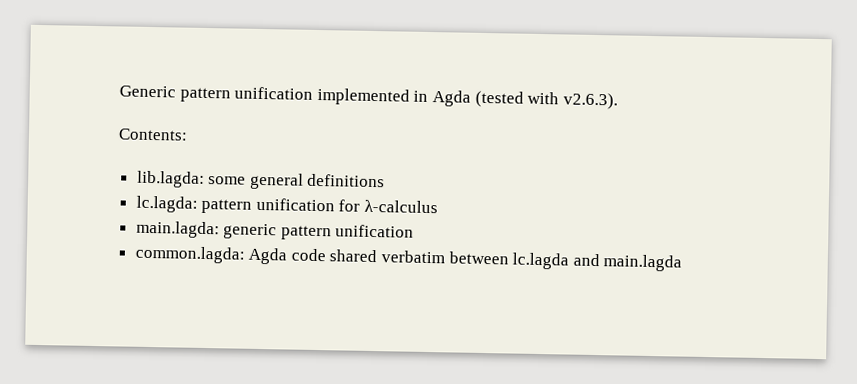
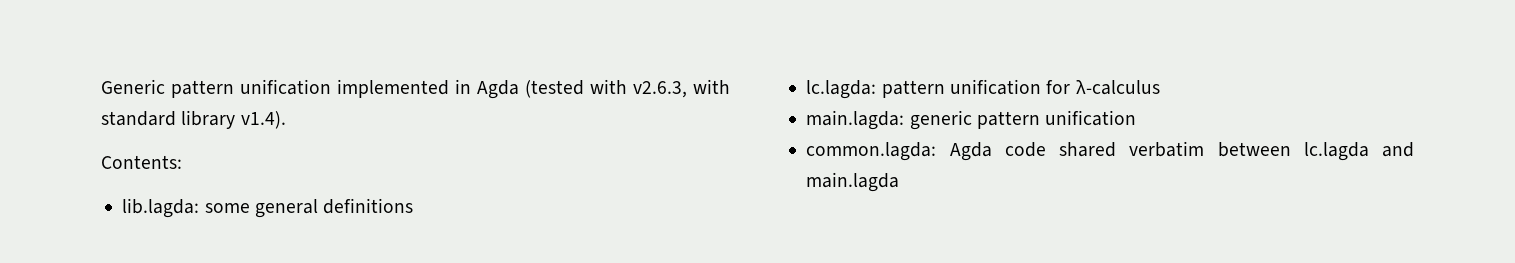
- Generic pattern unification implemented in Agda (tested with v2.6.3).
+ Generic pattern unification implemented in Agda (tested with v2.6.3, with standard library v1.4).

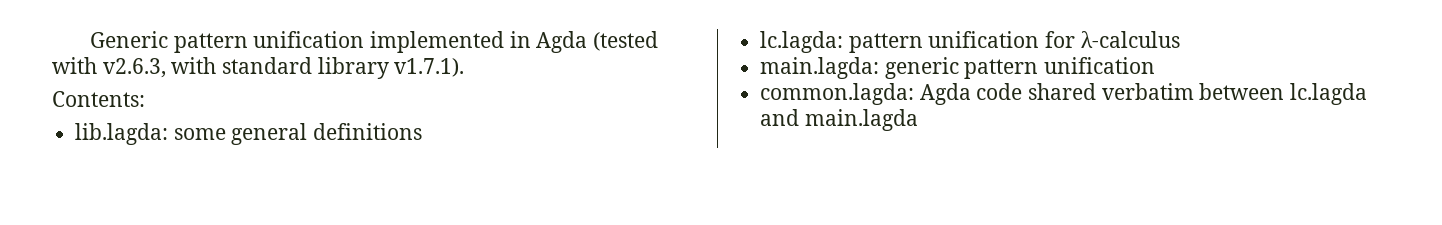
- Generic pattern unification implemented in Agda (tested with v2.6.3, with standard library v1.4).
+ Generic pattern unification implemented in Agda (tested with v2.6.3, with standard library v1.7.1).

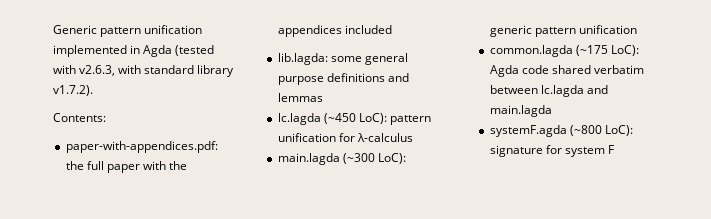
- Generic pattern unification implemented in Agda (tested with v2.6.3, with standard library v1.7.1).
+ Generic pattern unification implemented in Agda (tested with v2.6.3, with standard library v1.7.2).
+ paper-with-appendices.pdf: the full paper with the appendices included
- lib.lagda: some general definitions
- lc.lagda: pattern unification for λ-calculus
+ lib.lagda: some general purpose definitions and lemmas
+ lc.lagda (~450 LoC): pattern unification for λ-calculus
- main.lagda: generic pattern unification
+ main.lagda (~300 LoC): generic pattern unification
- common.lagda: Agda code shared verbatim between lc.lagda and main.lagda
+ common.lagda (~175 LoC): Agda code shared verbatim between lc.lagda and main.lagda
+ systemF.agda (~800 LoC): signature for system F

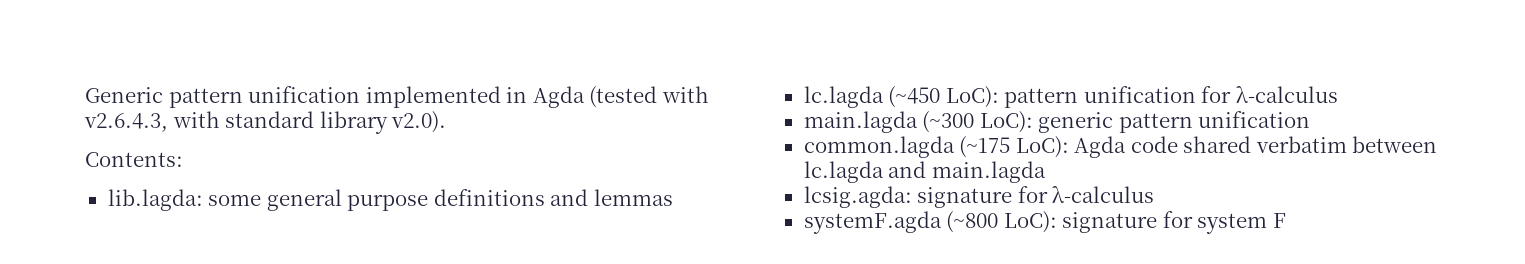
- Generic pattern unification implemented in Agda (tested with v2.6.3, with standard library v1.7.2).
+ Generic pattern unification implemented in Agda (tested with v2.6.4.3, with standard library v2.0).
- paper-with-appendices.pdf: the full paper with the appendices included
+ lcsig.agda: signature for λ-calculus

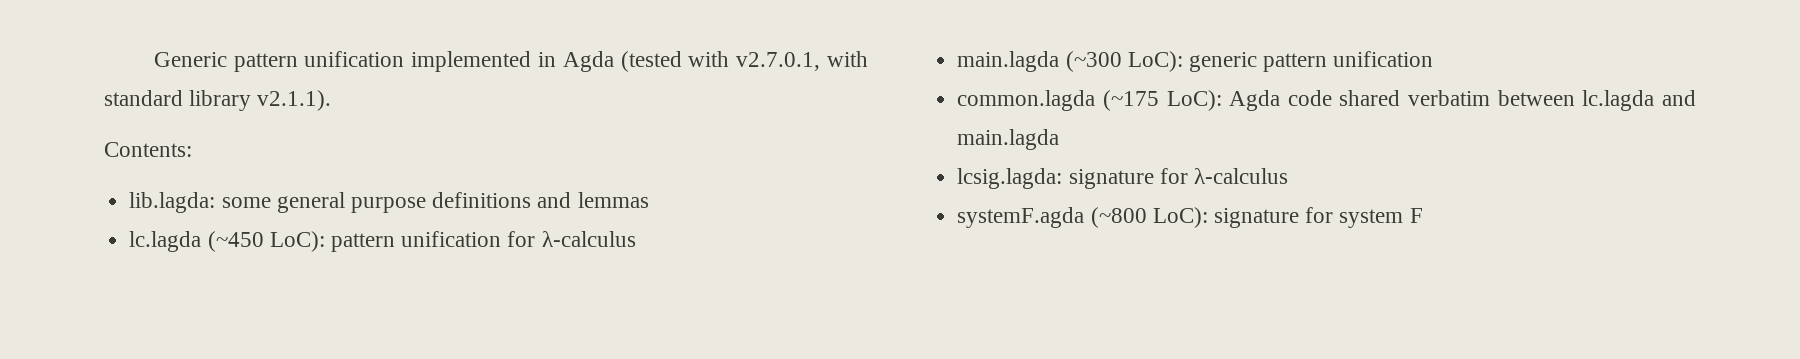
- Generic pattern unification implemented in Agda (tested with v2.6.4.3, with standard library v2.0).
+ Generic pattern unification implemented in Agda (tested with v2.7.0.1, with standard library v2.1.1).
- lcsig.agda: signature for λ-calculus
+ lcsig.lagda: signature for λ-calculus

